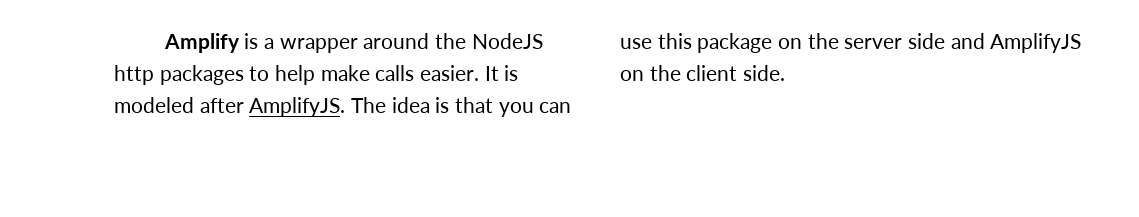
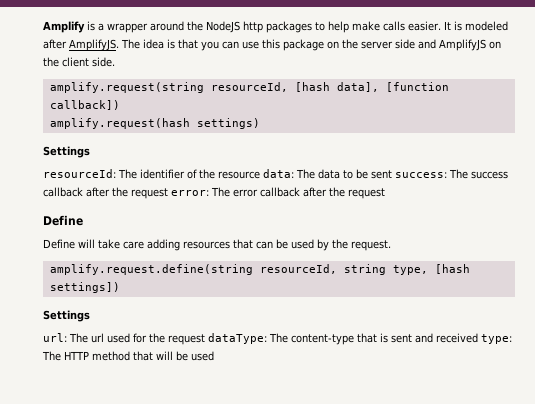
+ amplify.request(string resourceId, [hash data], [function callback])
+ amplify.request(hash settings)
+ Settings
+ resourceId: The identifier of the resource data: The data to be sent success: The success callback after the request error: The error callback after the request
+ Define
+ Define will take care adding resources that can be used by the request.
+ amplify.request.define(string resourceId, string type, [hash settings])
+ Settings
+ url: The url used for the request dataType: The content-type that is sent and received type: The HTTP method that will be used

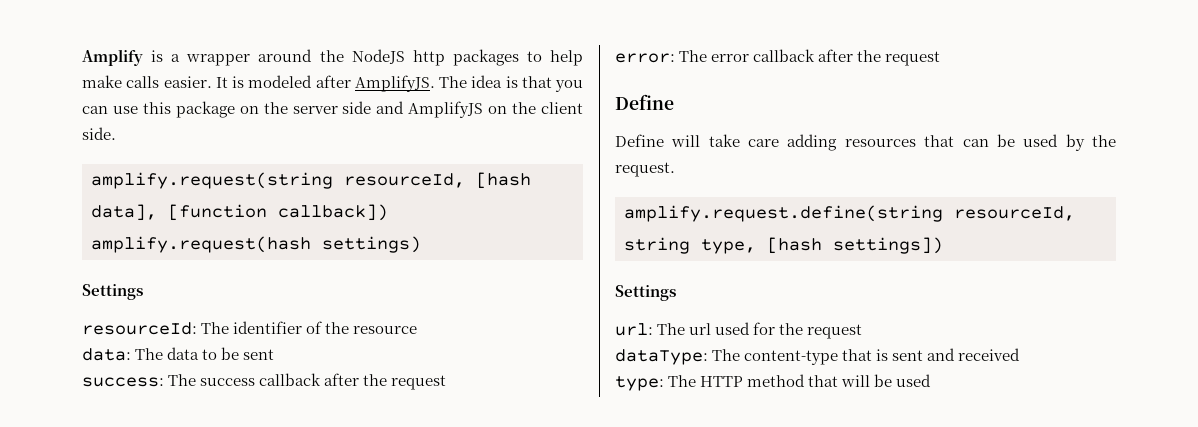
- resourceId: The identifier of the resource data: The data to be sent success: The success callback after the request error: The error callback after the request
+ resourceId: The identifier of the resource
+ data: The data to be sent
+ success: The success callback after the request
+ error: The error callback after the request
- url: The url used for the request dataType: The content-type that is sent and received type: The HTTP method that will be used
+ url: The url used for the request
+ dataType: The content-type that is sent and received
+ type: The HTTP method that will be used

